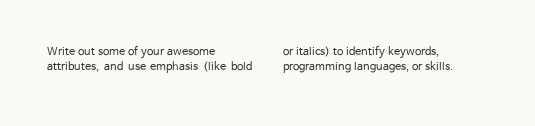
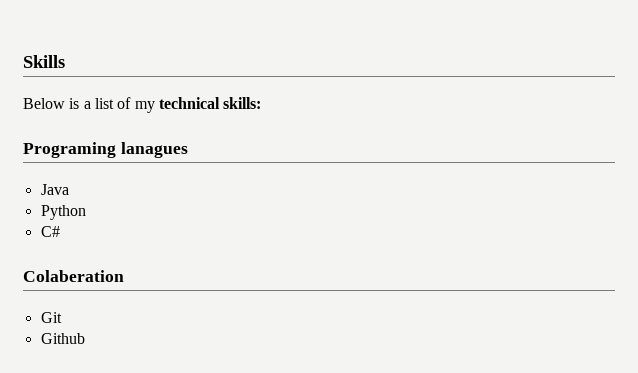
- Write out some of your awesome attributes, and use emphasis (like bold or italics) to identify keywords, programming languages, or skills.
+ Skills
+ Below is a list of my technical skills:
+ Programing lanagues
+ Java
+ Python
+ C#
+ Colaberation
+ Git
+ Github

